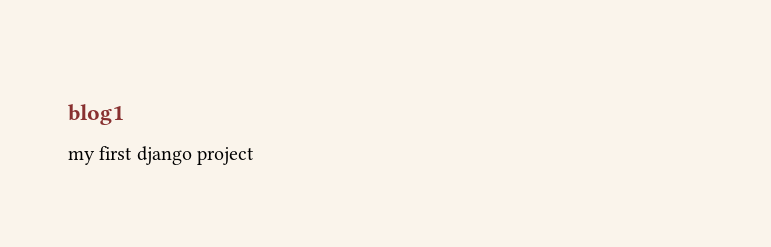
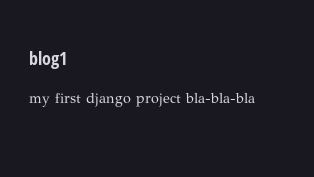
- my first django project
+ my first django project bla-bla-bla

